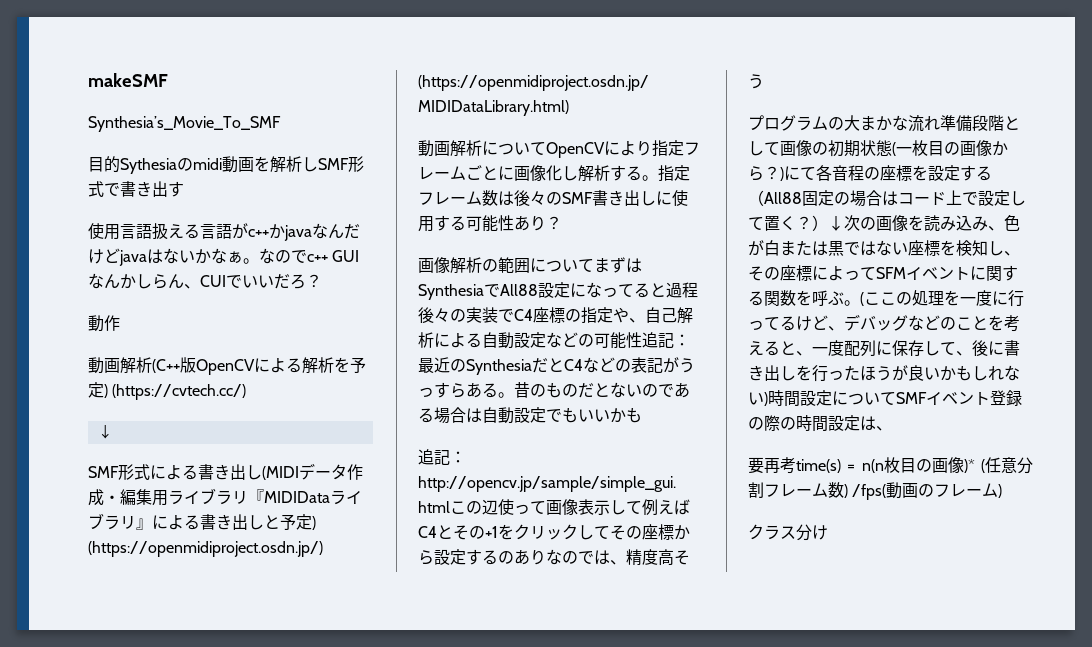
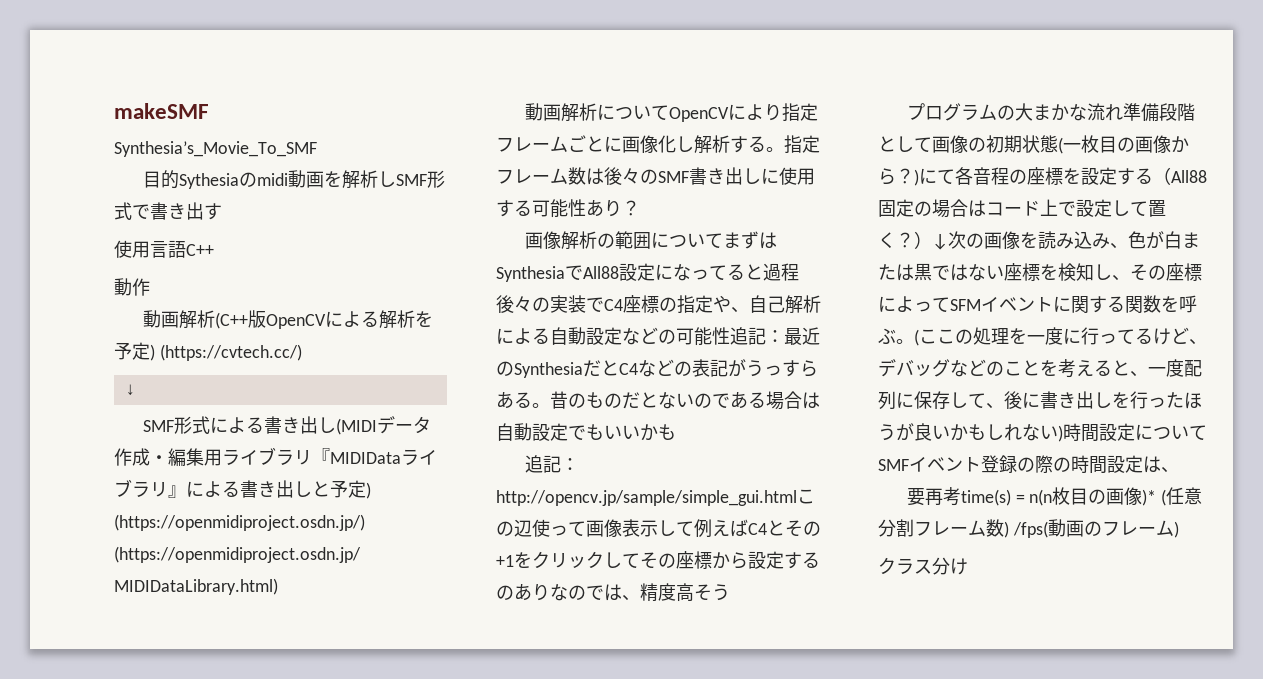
- 使用言語扱える言語がc++かjavaなんだけどjavaはないかなぁ。なのでc++ GUIなんかしらん、CUIでいいだろ？
+ 使用言語C++

